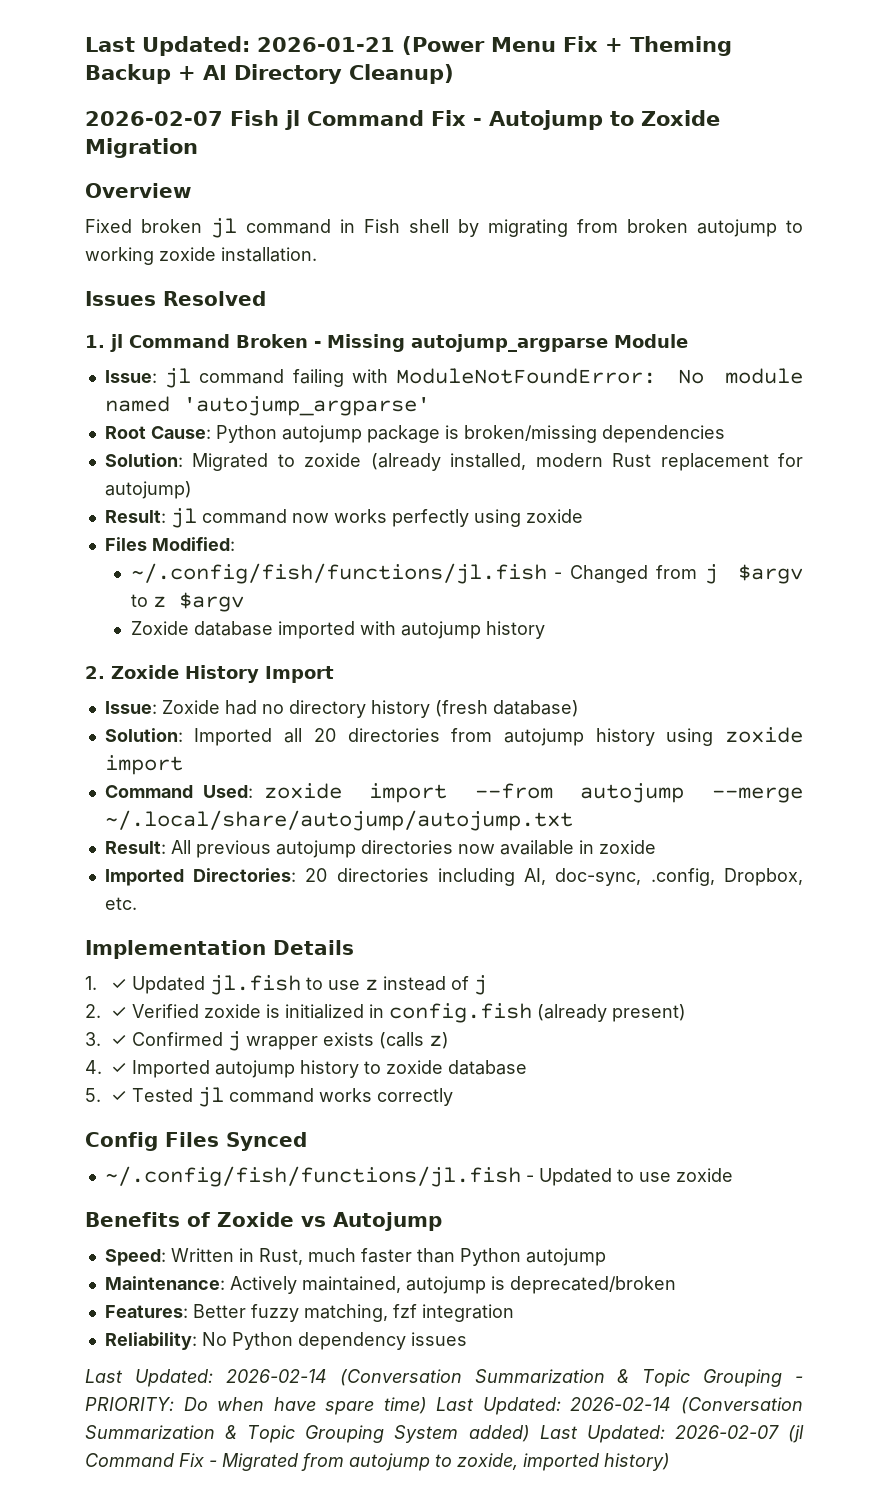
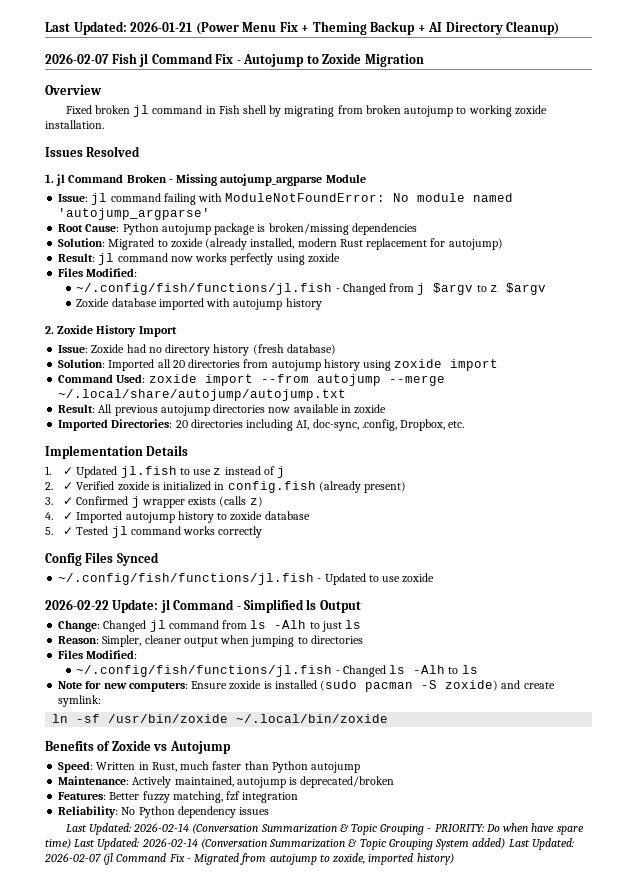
+ 2026-02-22 Update: jl Command - Simplified ls Output
+ Change: Changed jl command from ls -Alh to just ls
+ Reason: Simpler, cleaner output when jumping to directories
+ Files Modified:
+ ~/.config/fish/functions/jl.fish - Changed ls -Alh to ls
+ Note for new computers: Ensure zoxide is installed (sudo pacman -S zoxide) and create symlink:
+ ln -sf /usr/bin/zoxide ~/.local/bin/zoxide

